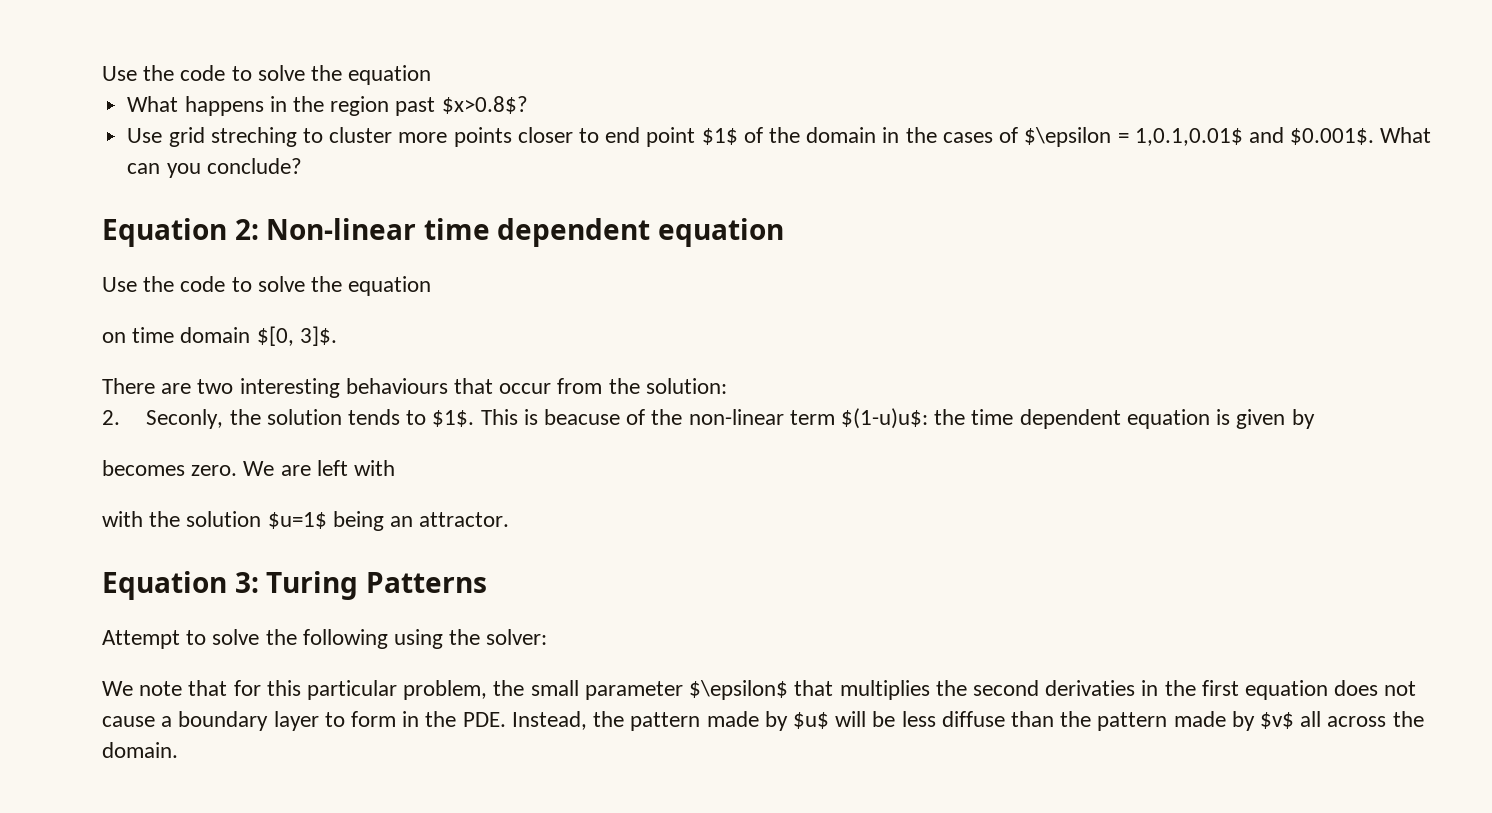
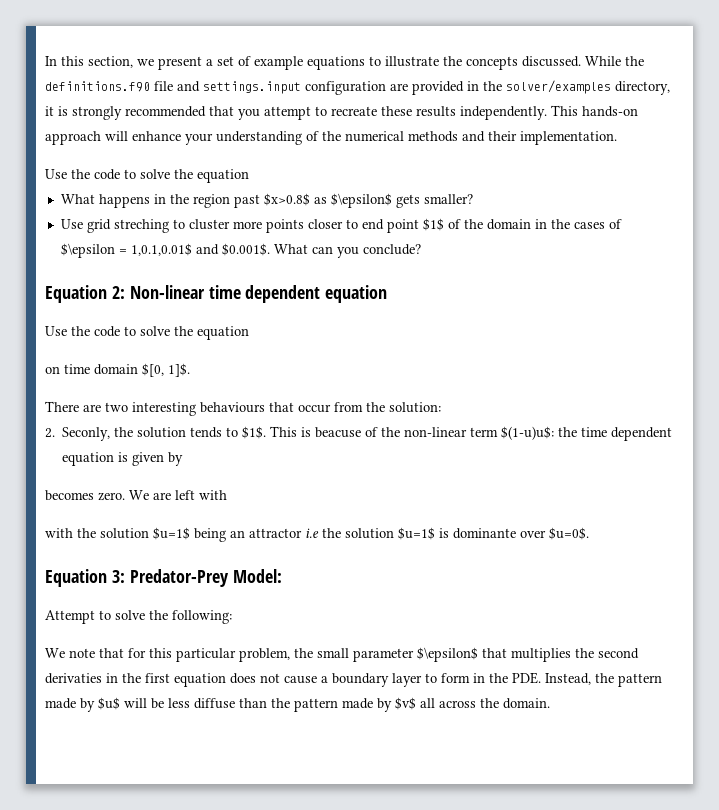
+ In this section, we present a set of example equations to illustrate the concepts discussed. While the definitions.f90 file and settings.input configuration are provided in the solver/examples directory, it is strongly recommended that you attempt to recreate these results independently. This hands-on approach will enhance your understanding of the numerical methods and their implementation.
- What happens in the region past $x>0.8$?
+ What happens in the region past $x>0.8$ as $\epsilon$ gets smaller?
- on time domain $[0, 3]$.
+ on time domain $[0, 1]$.
- with the solution $u=1$ being an attractor.
+ with the solution $u=1$ being an attractor i.e the solution $u=1$ is dominante over $u=0$.
- Equation 3: Turing Patterns
+ Equation 3: Predator-Prey Model:
- Attempt to solve the following using the solver:
+ Attempt to solve the following:

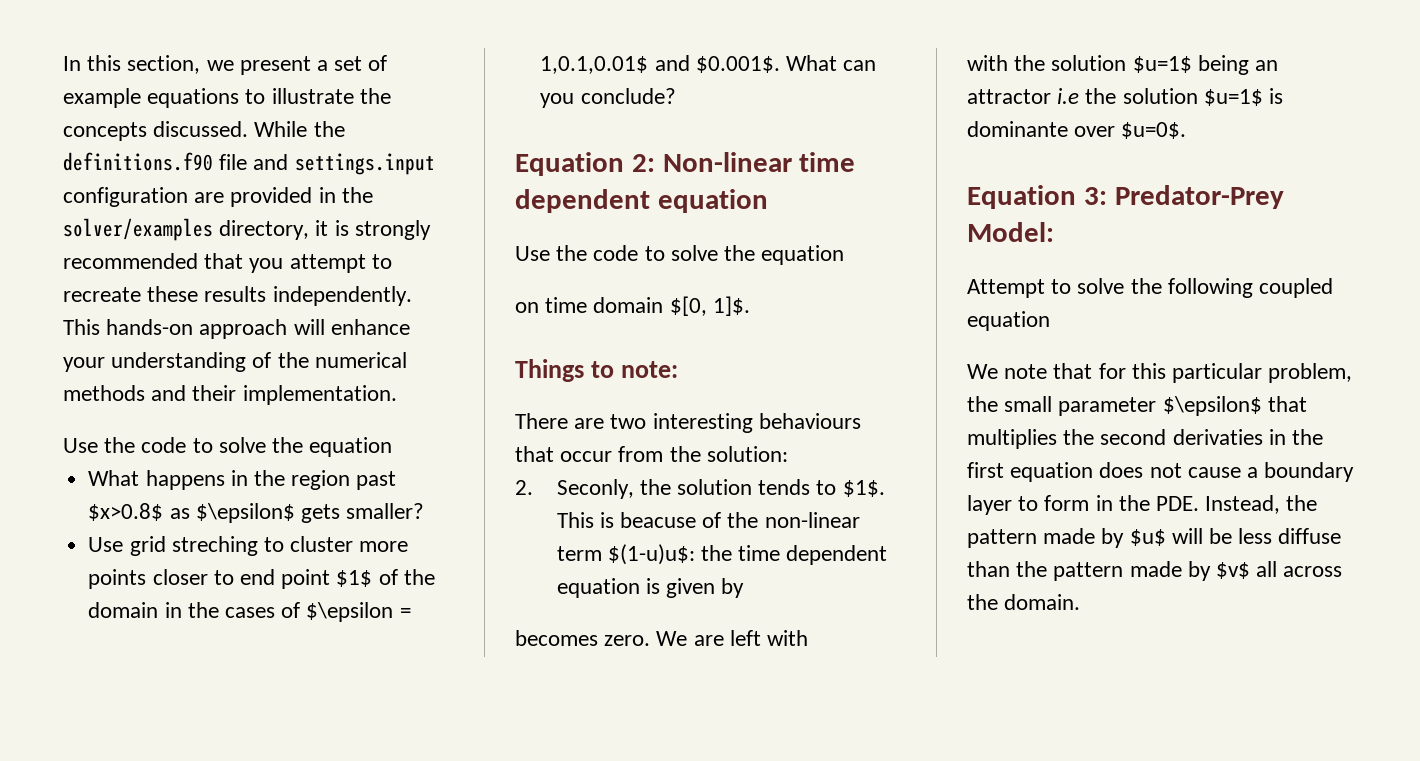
+ Things to note:
- Attempt to solve the following:
+ Attempt to solve the following coupled equation

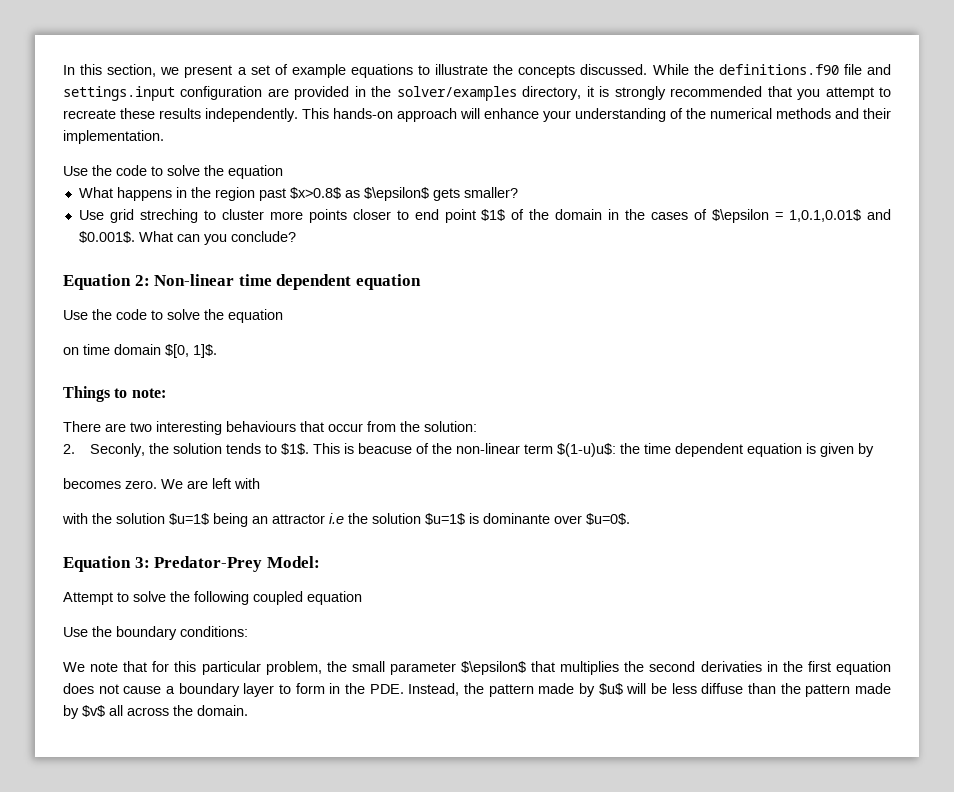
+ Use the boundary conditions:

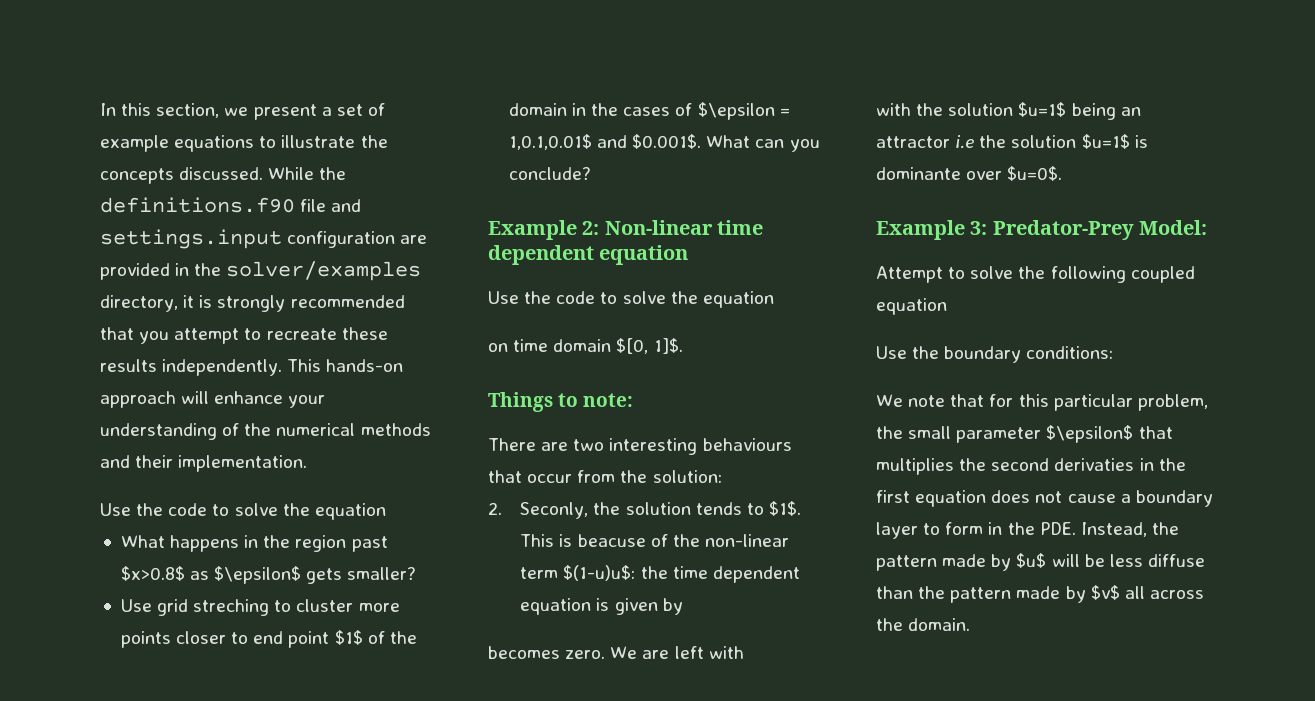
- Equation 2: Non-linear time dependent equation
+ Example 2: Non-linear time dependent equation
- Equation 3: Predator-Prey Model:
+ Example 3: Predator-Prey Model:

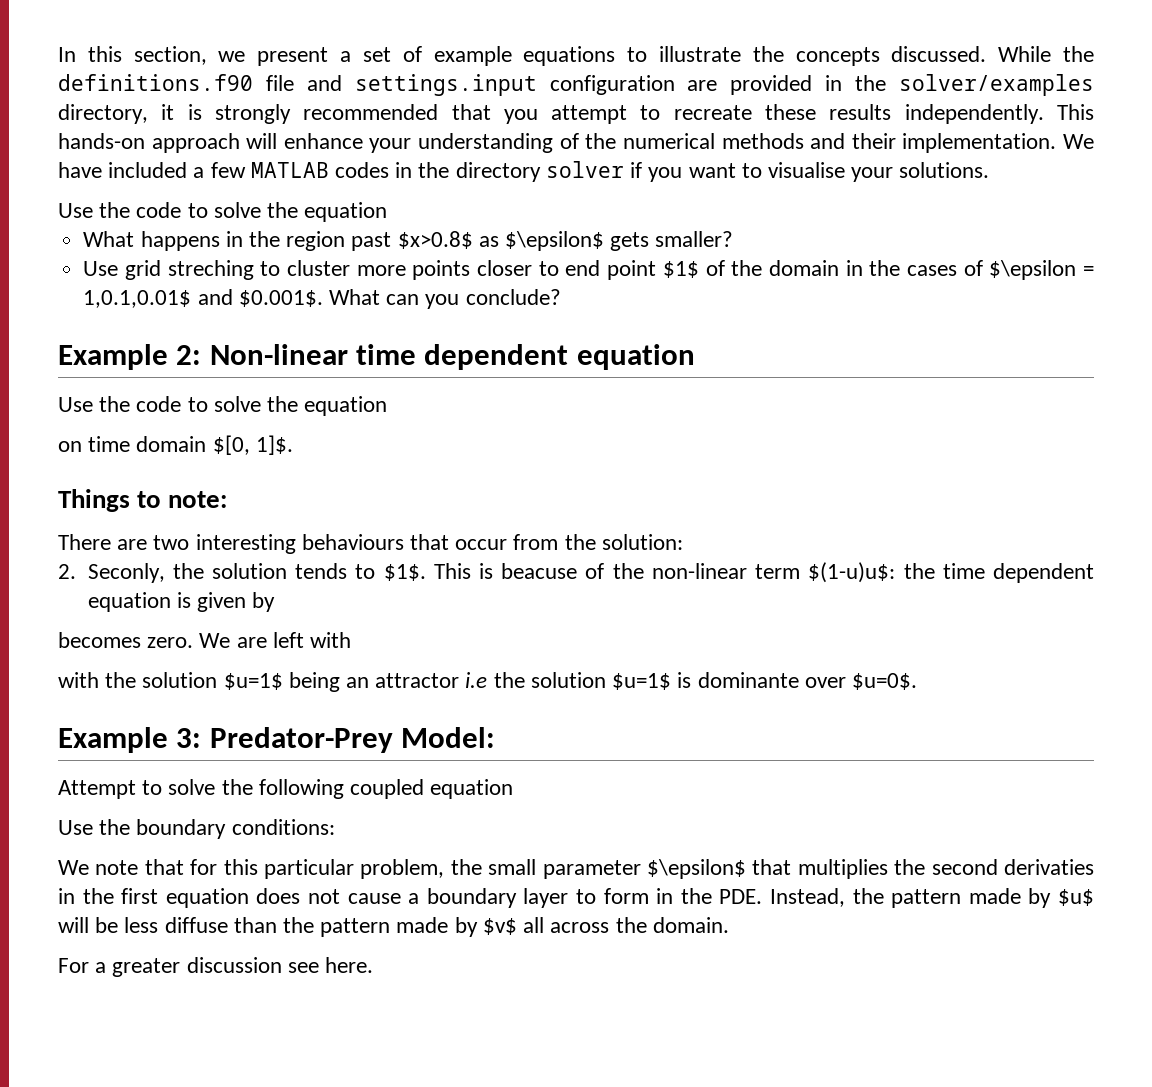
+ We have included a few MATLAB codes in the directory solver if you want to visualise your solutions.
+ For a greater discussion see here.

